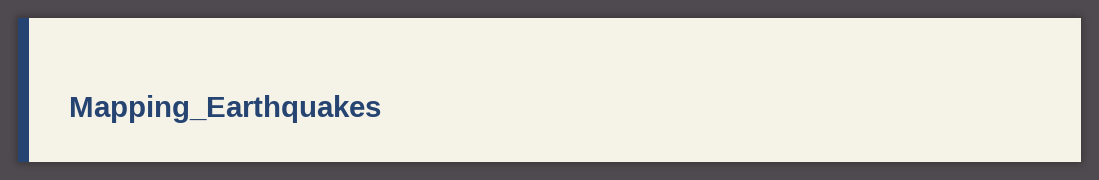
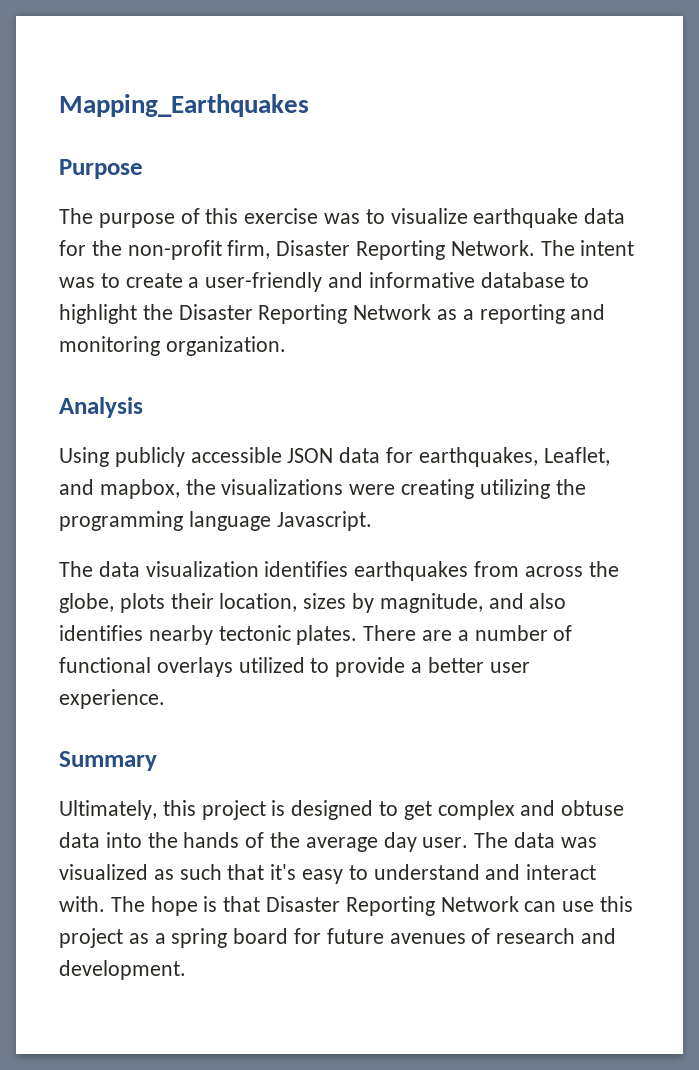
+ Purpose
+ The purpose of this exercise was to visualize earthquake data for the non-profit firm, Disaster Reporting Network. The intent was to create a user-friendly and informative database to highlight the Disaster Reporting Network as a reporting and monitoring organization.
+ Analysis
+ Using publicly accessible JSON data for earthquakes, Leaflet, and mapbox, the visualizations were creating utilizing the programming language Javascript.
+ The data visualization identifies earthquakes from across the globe, plots their location, sizes by magnitude, and also identifies nearby tectonic plates. There are a number of functional overlays utilized to provide a better user experience.
+ Summary
+ Ultimately, this project is designed to get complex and obtuse data into the hands of the average day user. The data was visualized as such that it's easy to understand and interact with. The hope is that Disaster Reporting Network can use this project as a spring board for future avenues of research and development.

